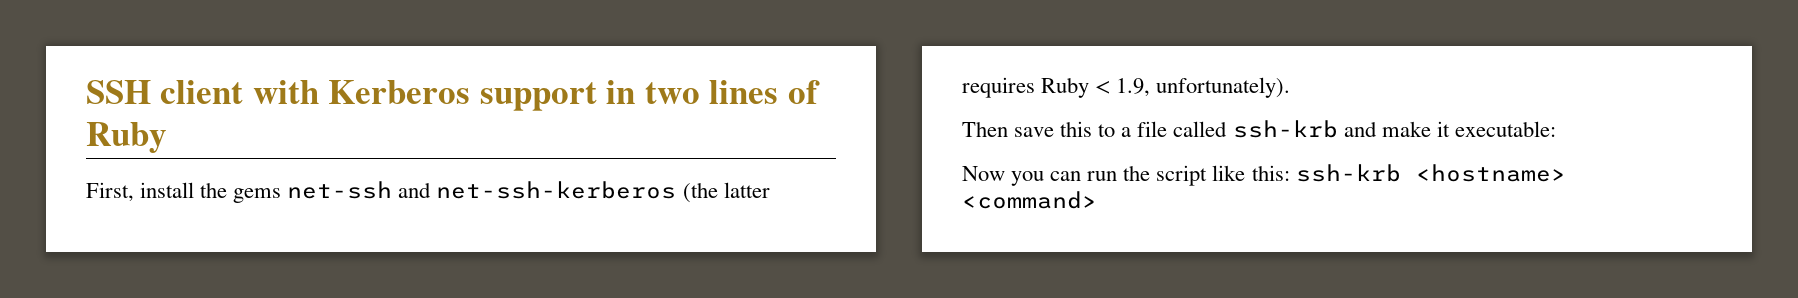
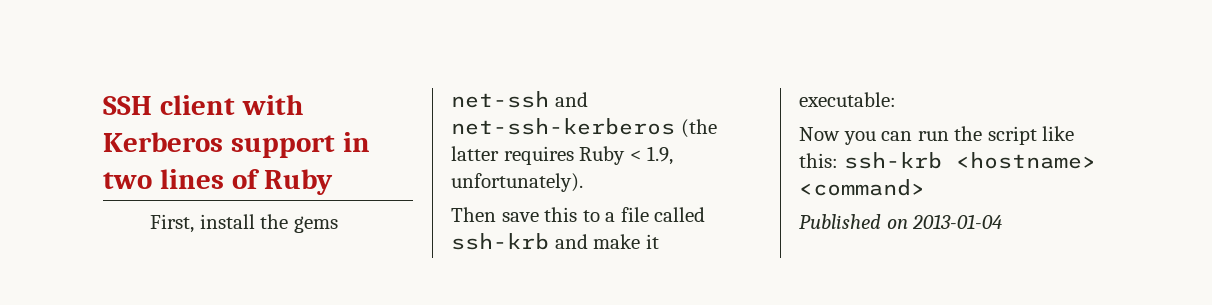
+ Published on 2013-01-04

